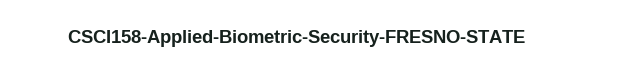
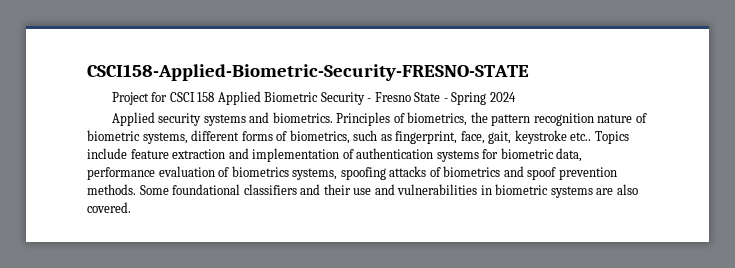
+ Project for CSCI 158 Applied Biometric Security - Fresno State - Spring 2024
+ Applied security systems and biometrics. Principles of biometrics, the pattern recognition nature of biometric systems, different forms of biometrics, such as fingerprint, face, gait, keystroke etc.. Topics include feature extraction and implementation of authentication systems for biometric data, performance evaluation of biometrics systems, spoofing attacks of biometrics and spoof prevention methods. Some foundational classifiers and their use and vulnerabilities in biometric systems are also covered.

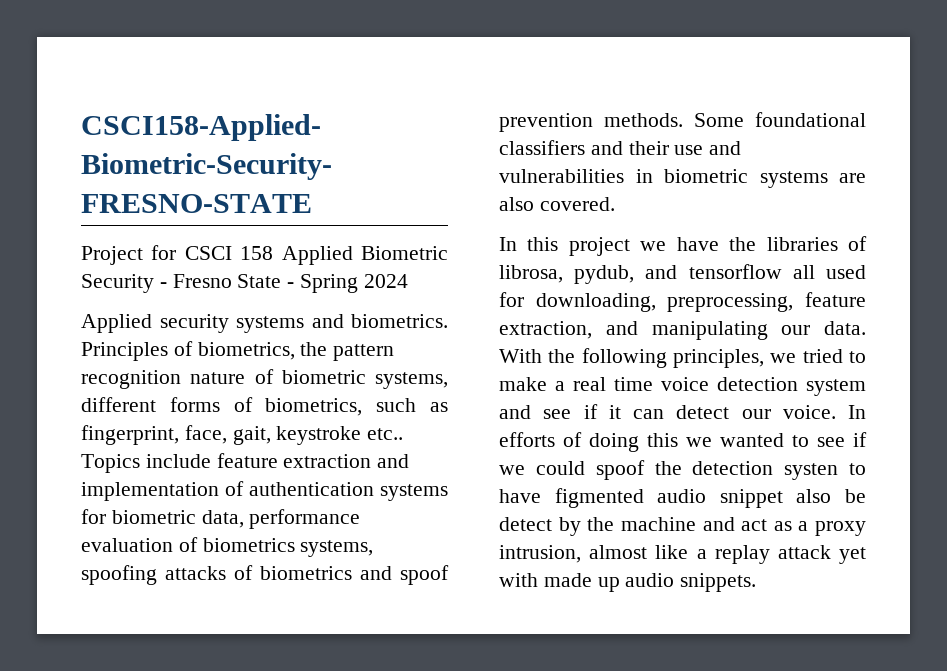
+ In this project we have the libraries of librosa, pydub, and tensorflow all used for downloading, preprocessing, feature extraction, and manipulating our data. With the following principles, we tried to make a real time voice detection system and see if it can detect our voice. In efforts of doing this we wanted to see if we could spoof the detection systen to have figmented audio snippet also be detect by the machine and act as a proxy intrusion, almost like a replay attack yet with made up audio snippets.

